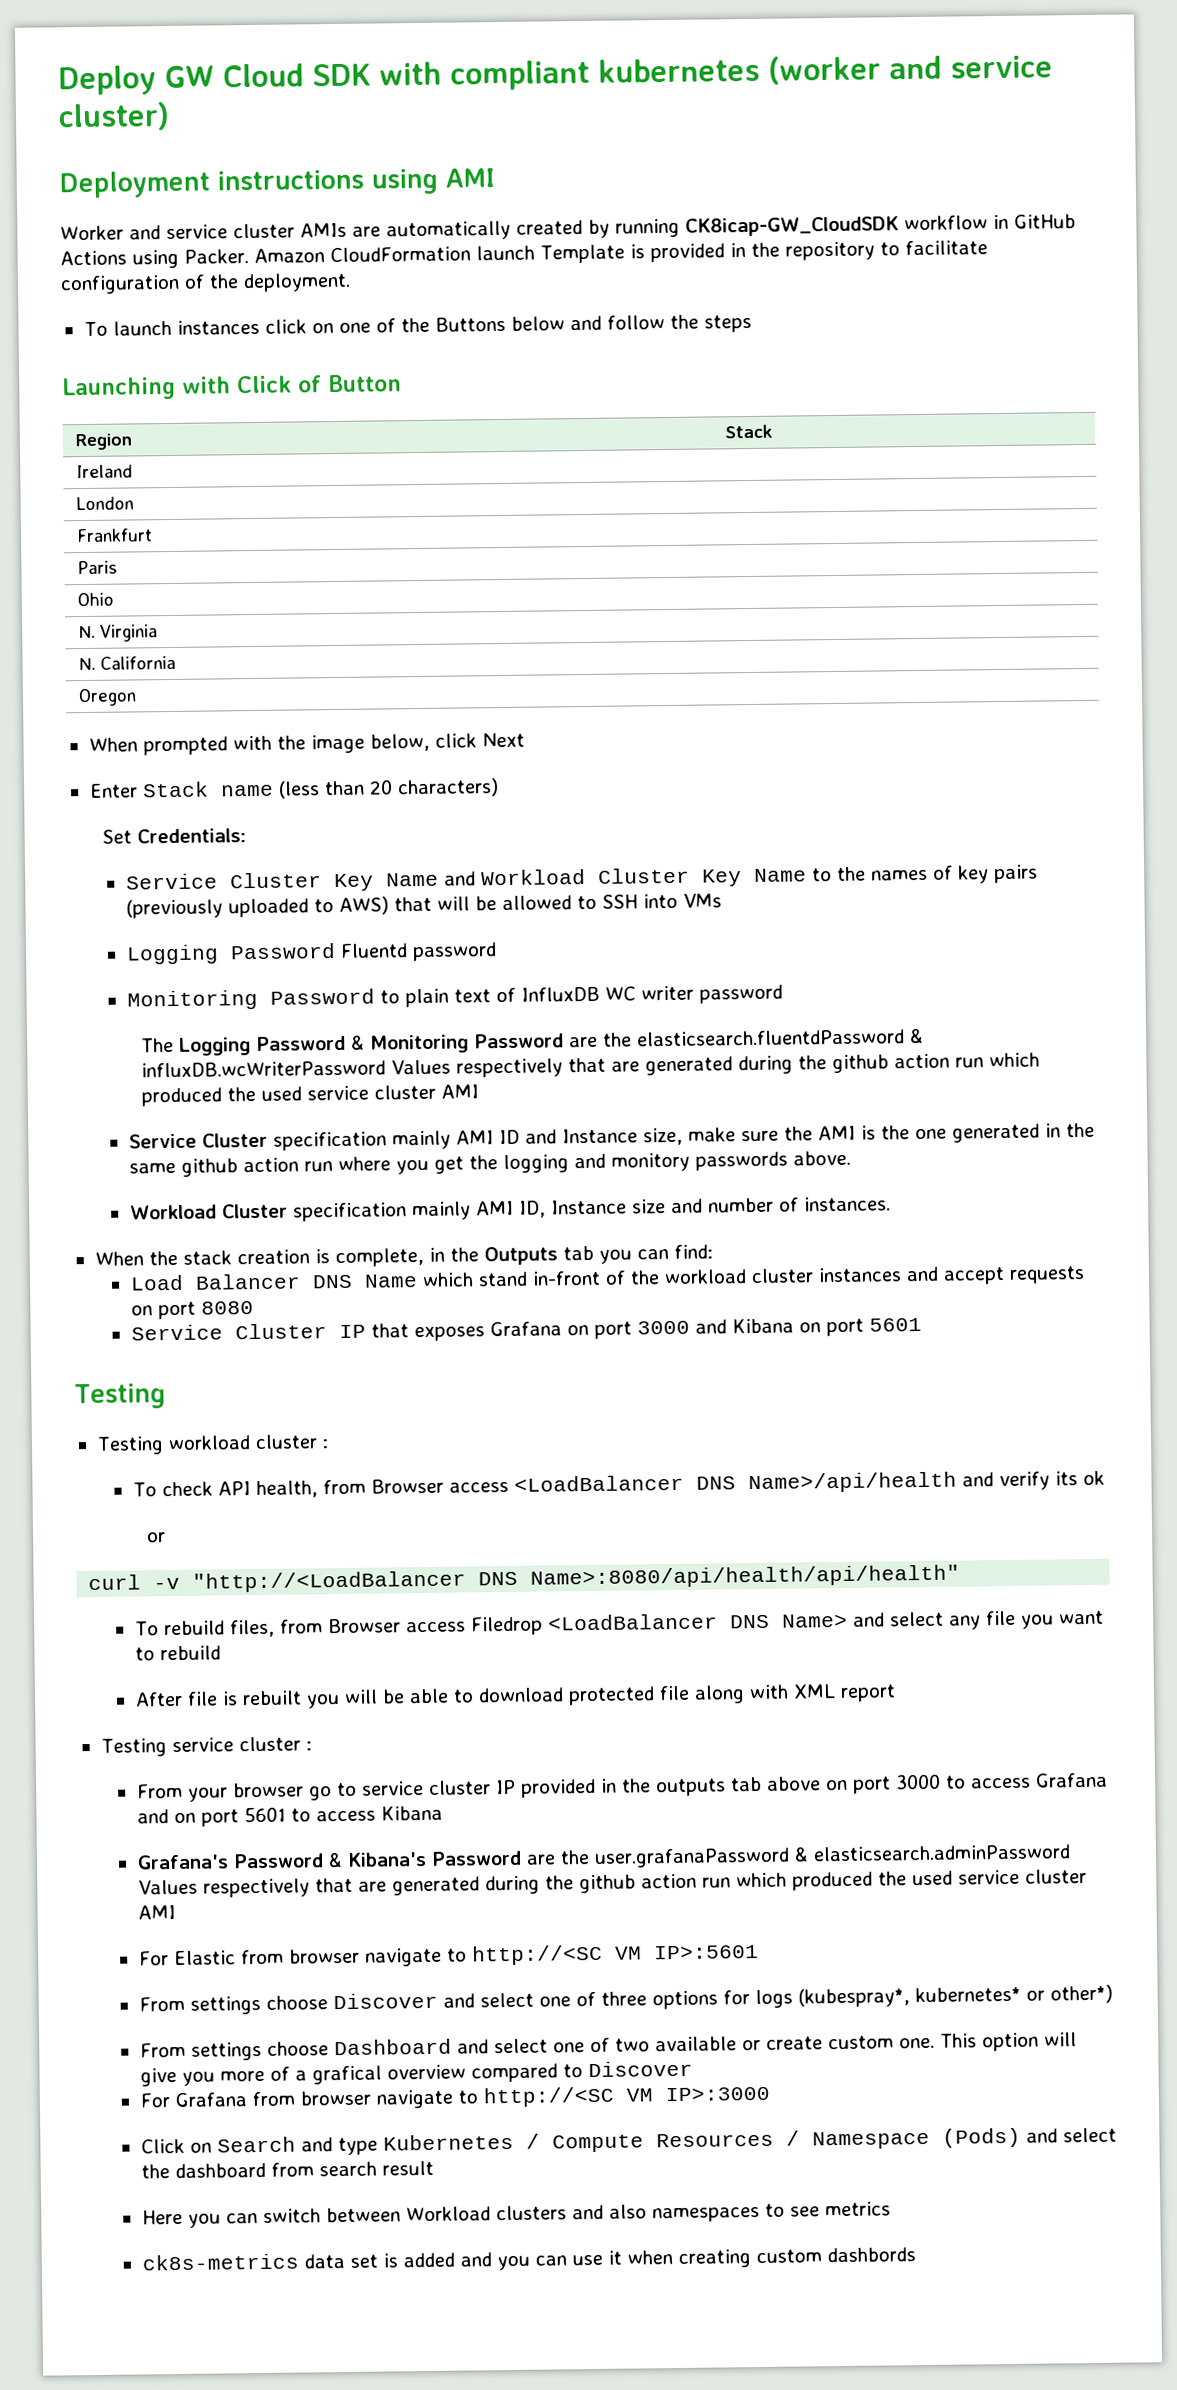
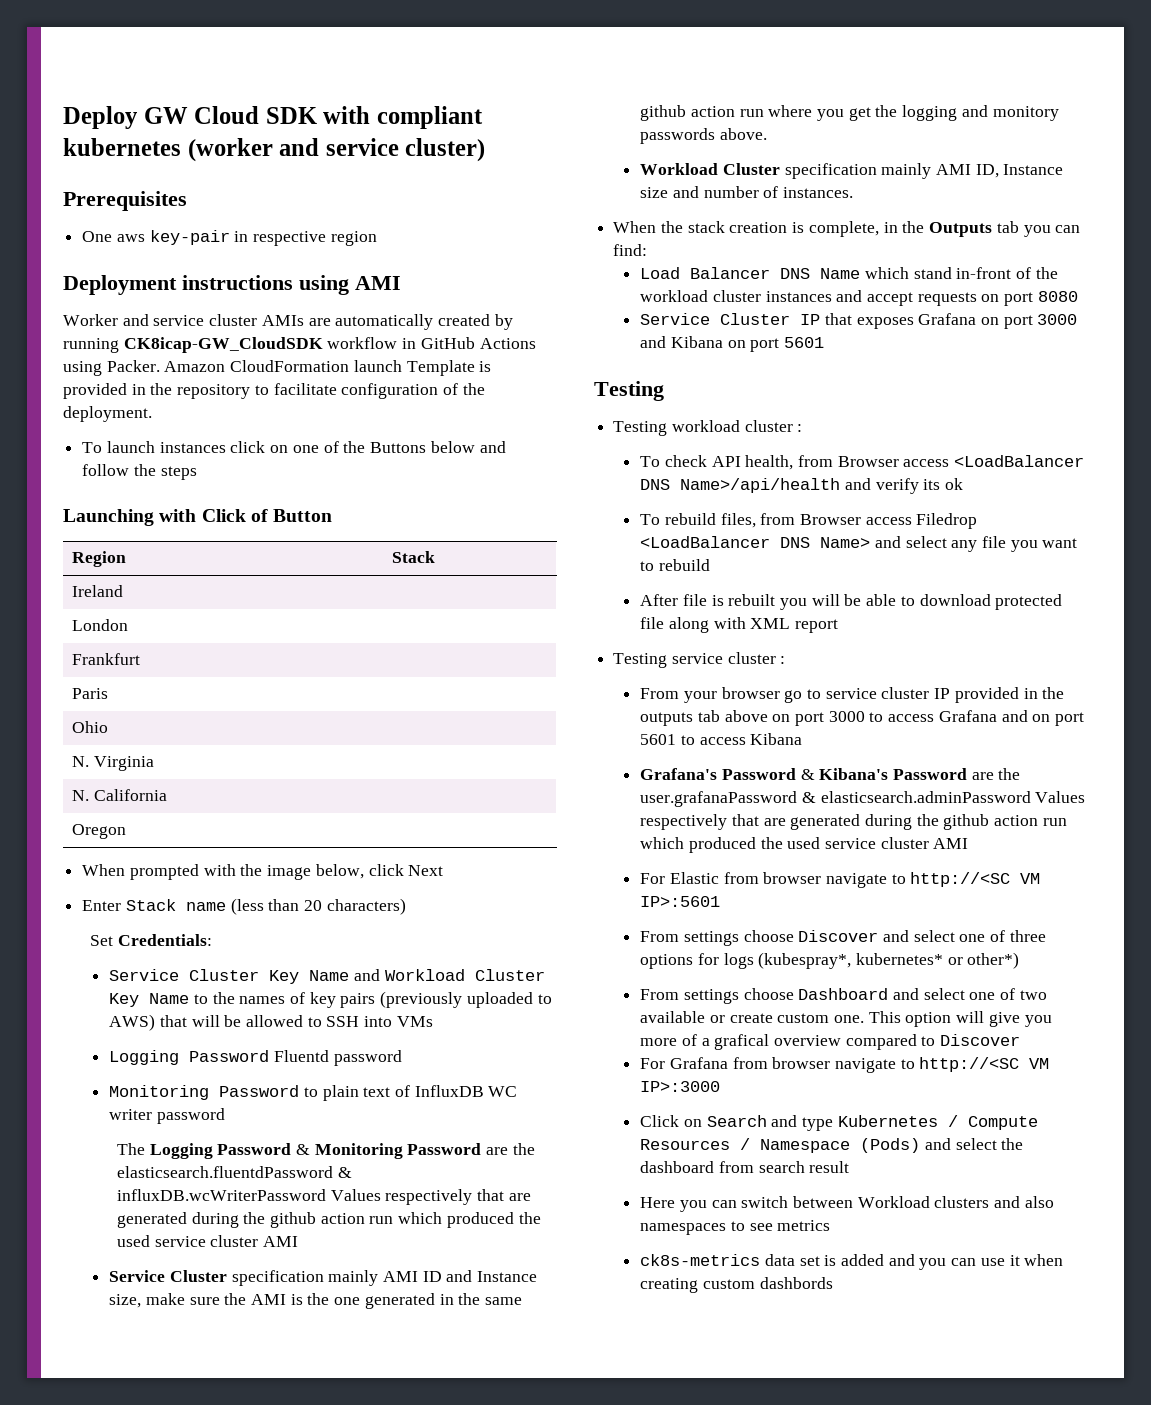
+ Prerequisites
+ One aws key-pair in respective region
  To check API health, from Browser access <LoadBalancer DNS Name>/api/health and verify its ok
- or
- curl -v "http://<LoadBalancer DNS Name>:8080/api/health/api/health"

